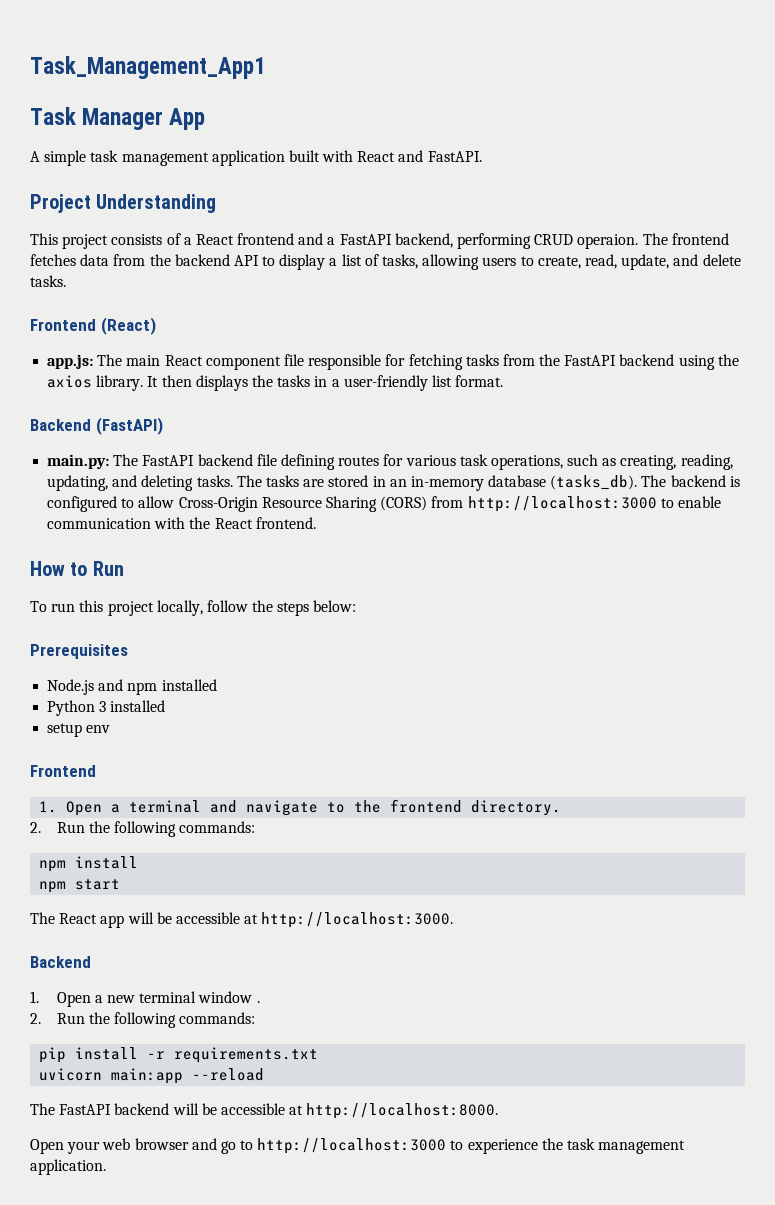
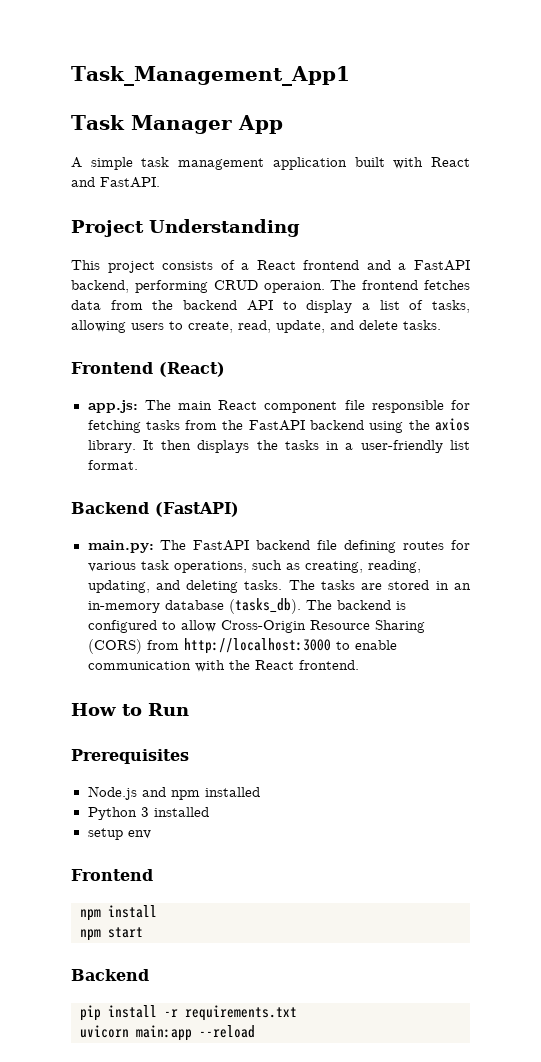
- To run this project locally, follow the steps below:
- 1. Open a terminal and navigate to the frontend directory.
- 2. Run the following commands:
  npm install
  npm start
- The React app will be accessible at http://localhost:3000.
  Backend
- 1. Open a new terminal window .
- 2. Run the following commands:
- The FastAPI backend will be accessible at http://localhost:8000.
- Open your web browser and go to http://localhost:3000 to experience the task management application.

